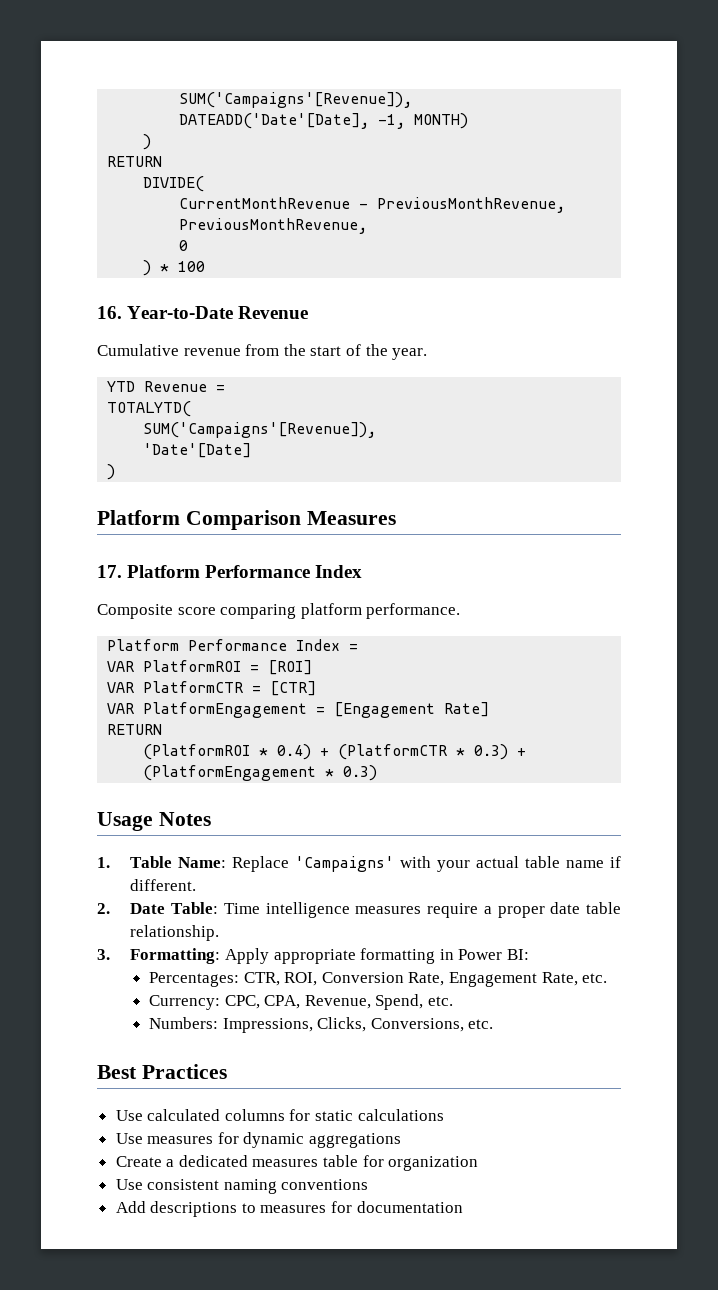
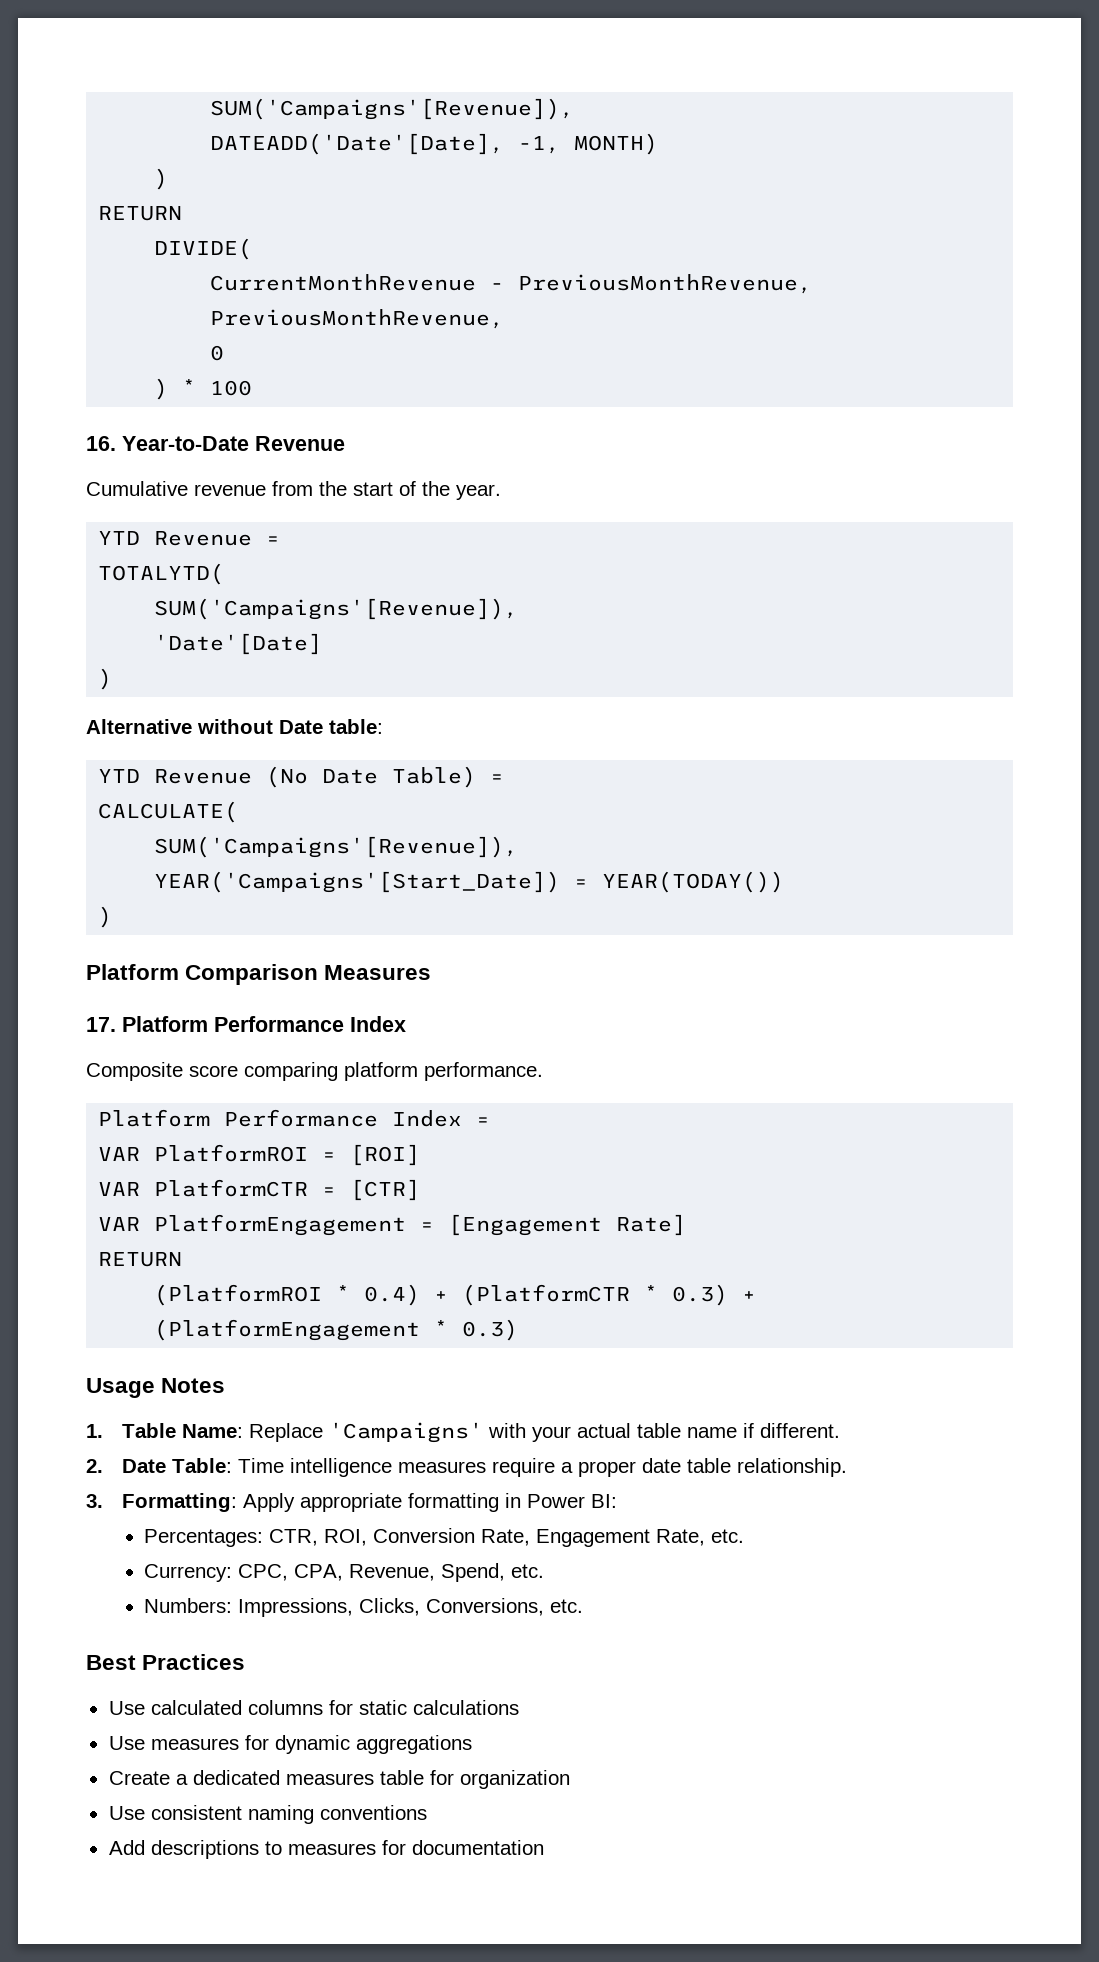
+ Alternative without Date table:
+ YTD Revenue (No Date Table) =
+ CALCULATE(
+ SUM('Campaigns'[Revenue]),
+ YEAR('Campaigns'[Start_Date]) = YEAR(TODAY())
+ )

